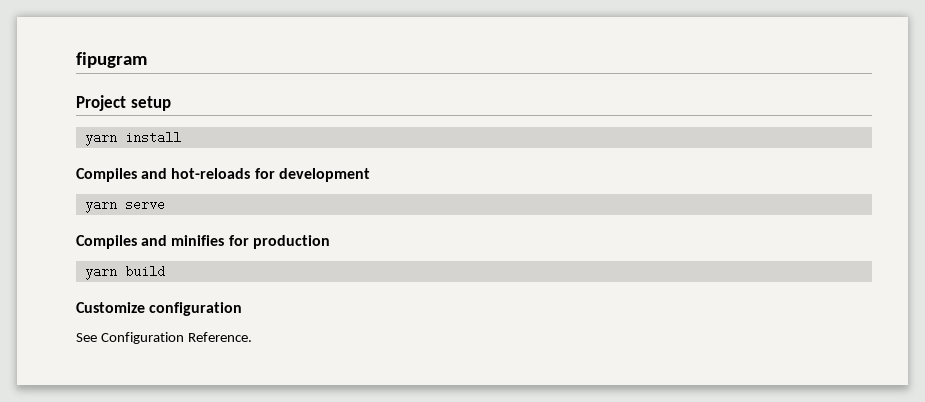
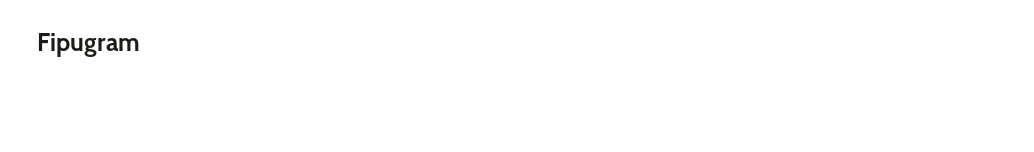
- fipugram
- Project setup
- yarn install
- Compiles and hot-reloads for development
- yarn serve
- Compiles and minifies for production
- yarn build
- Customize configuration
- See Configuration Reference.
+ Fipugram

